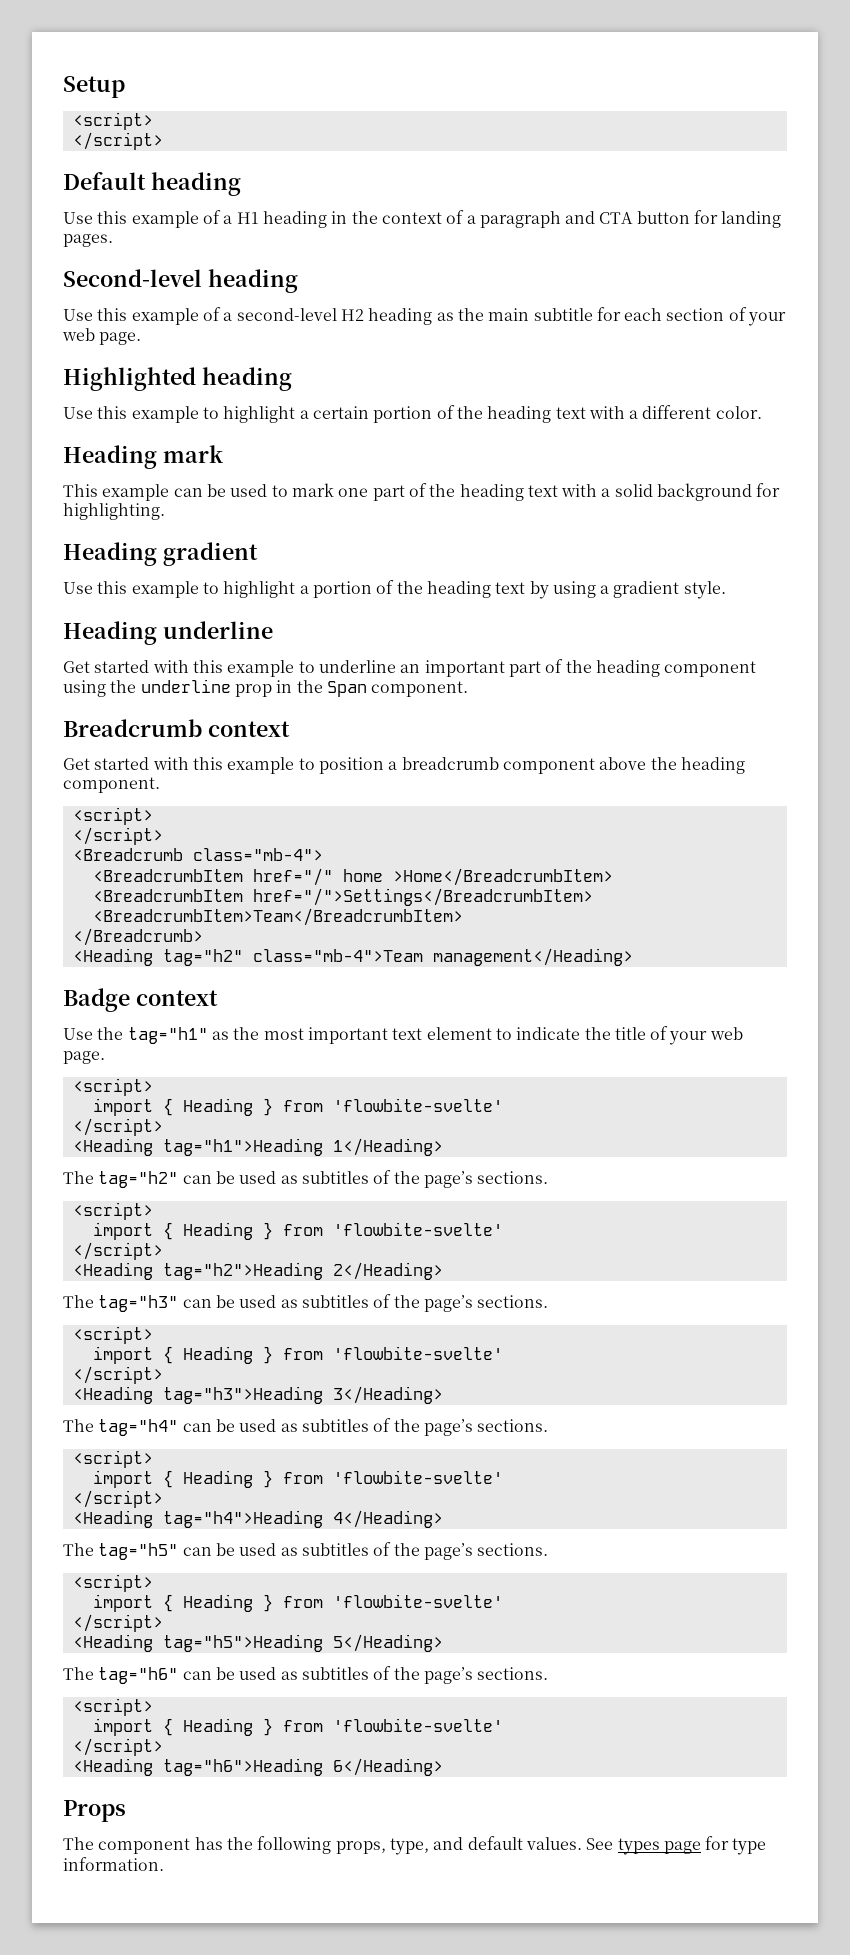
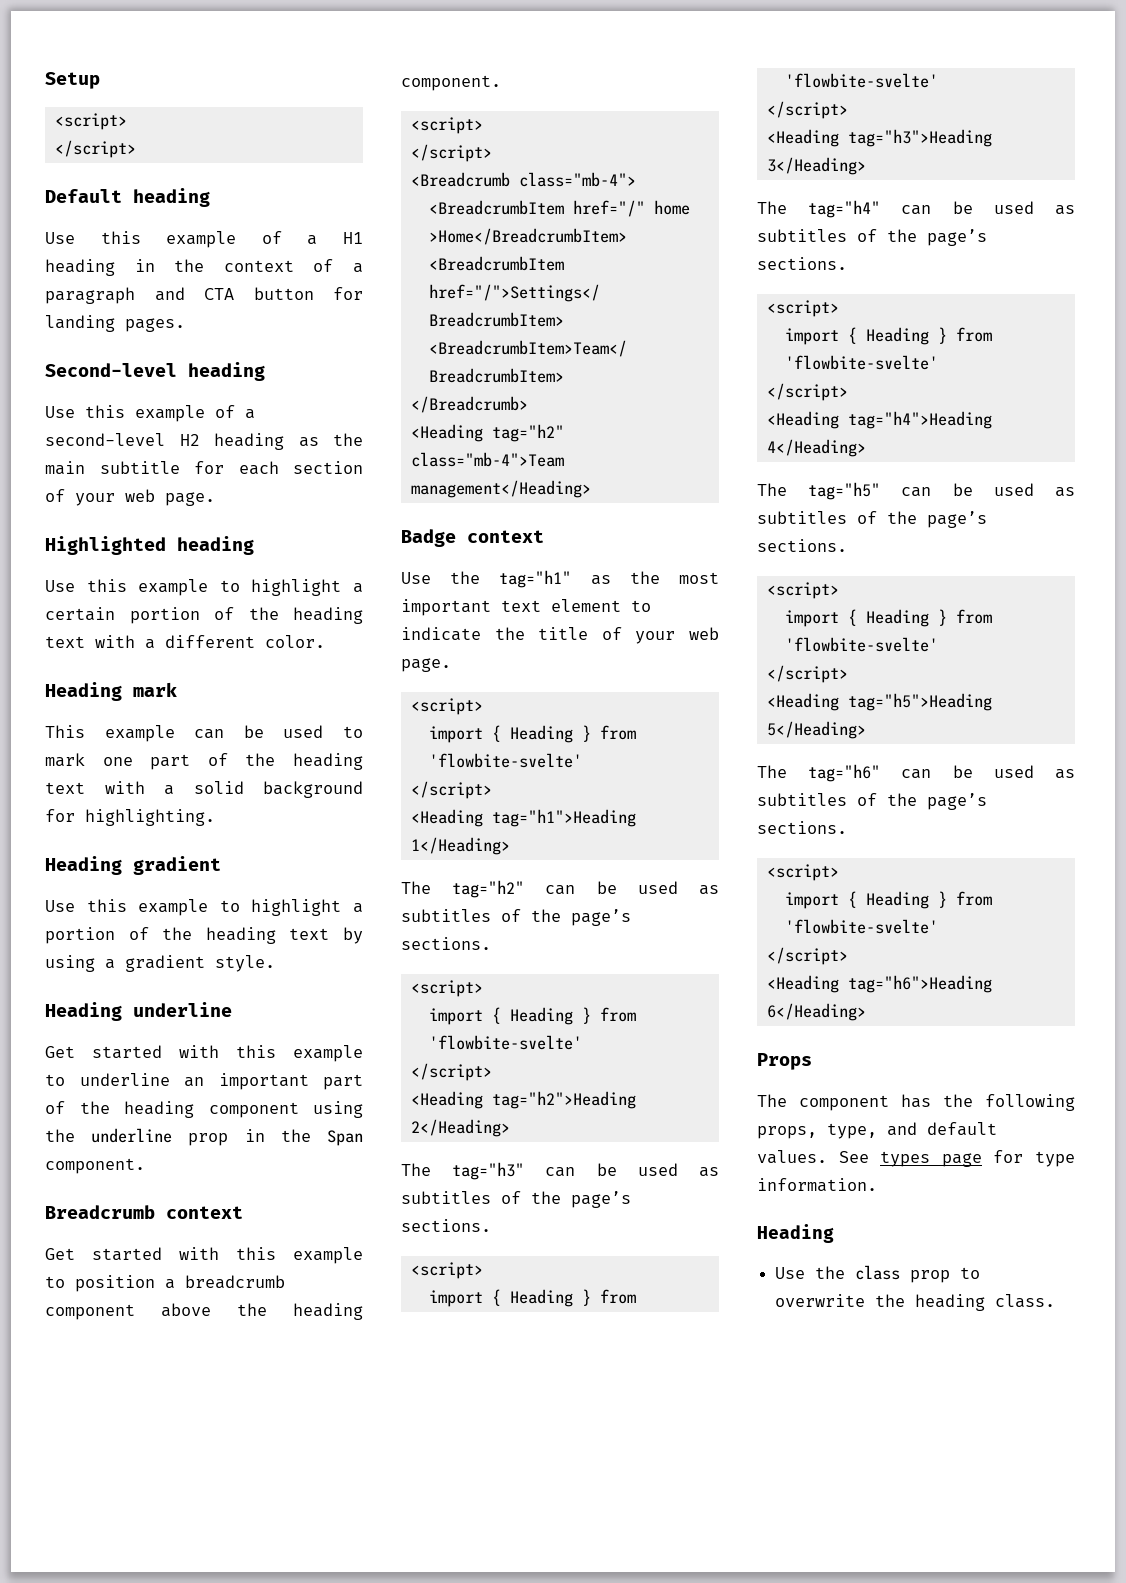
  See types page for type information.
+ Heading
+ Use the class prop to overwrite the heading class.

